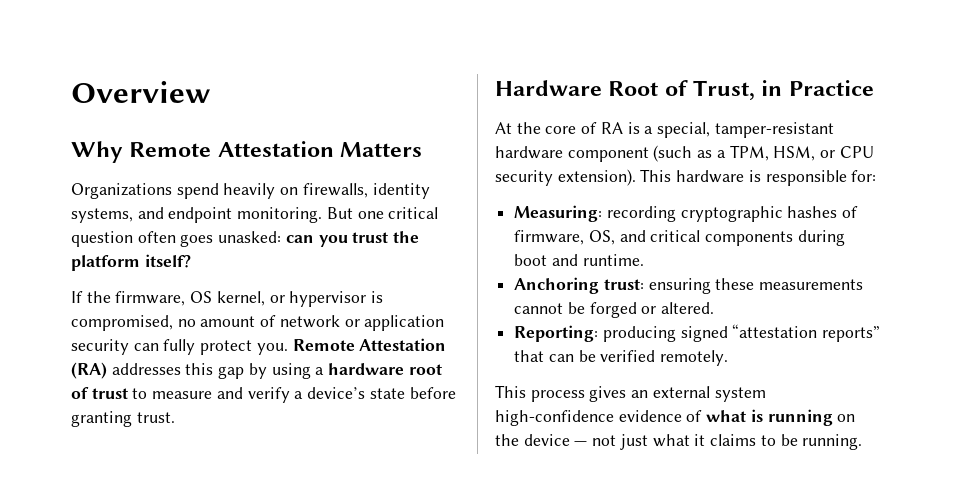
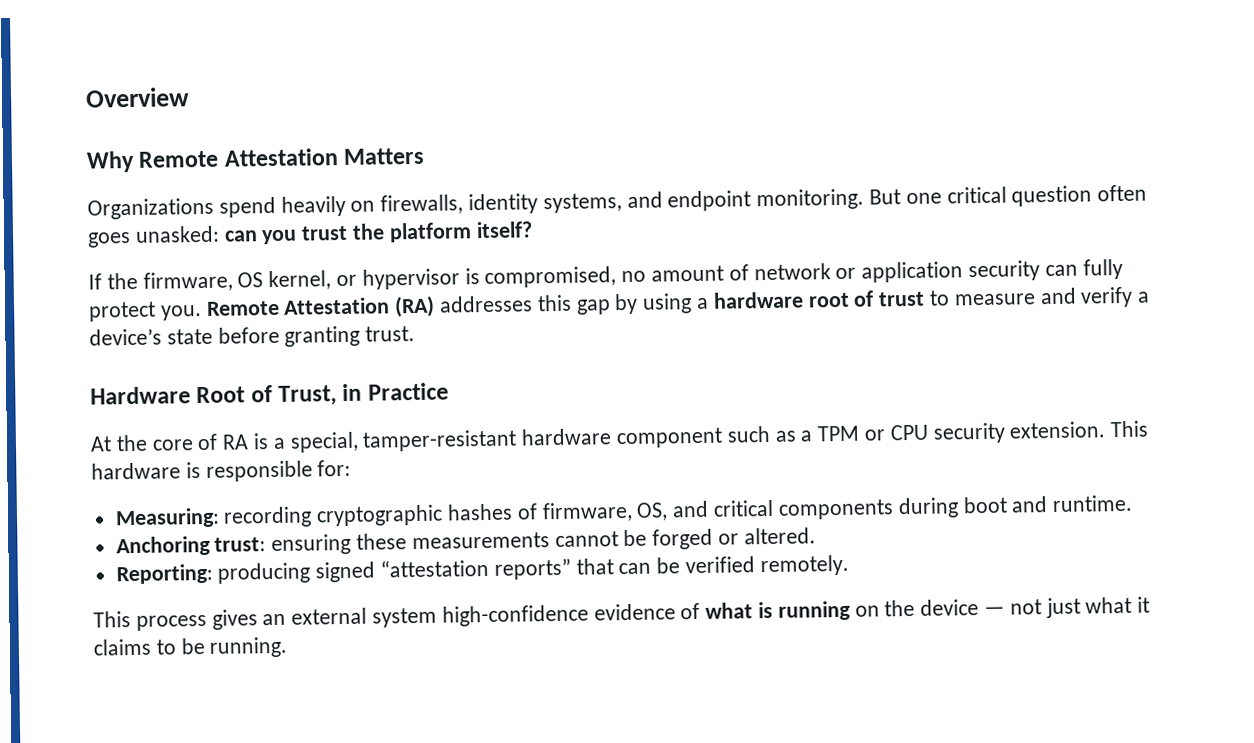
- At the core of RA is a special, tamper-resistant hardware component (such as a TPM, HSM, or CPU security extension).
+ At the core of RA is a special, tamper-resistant hardware component such as a TPM or CPU security extension.

